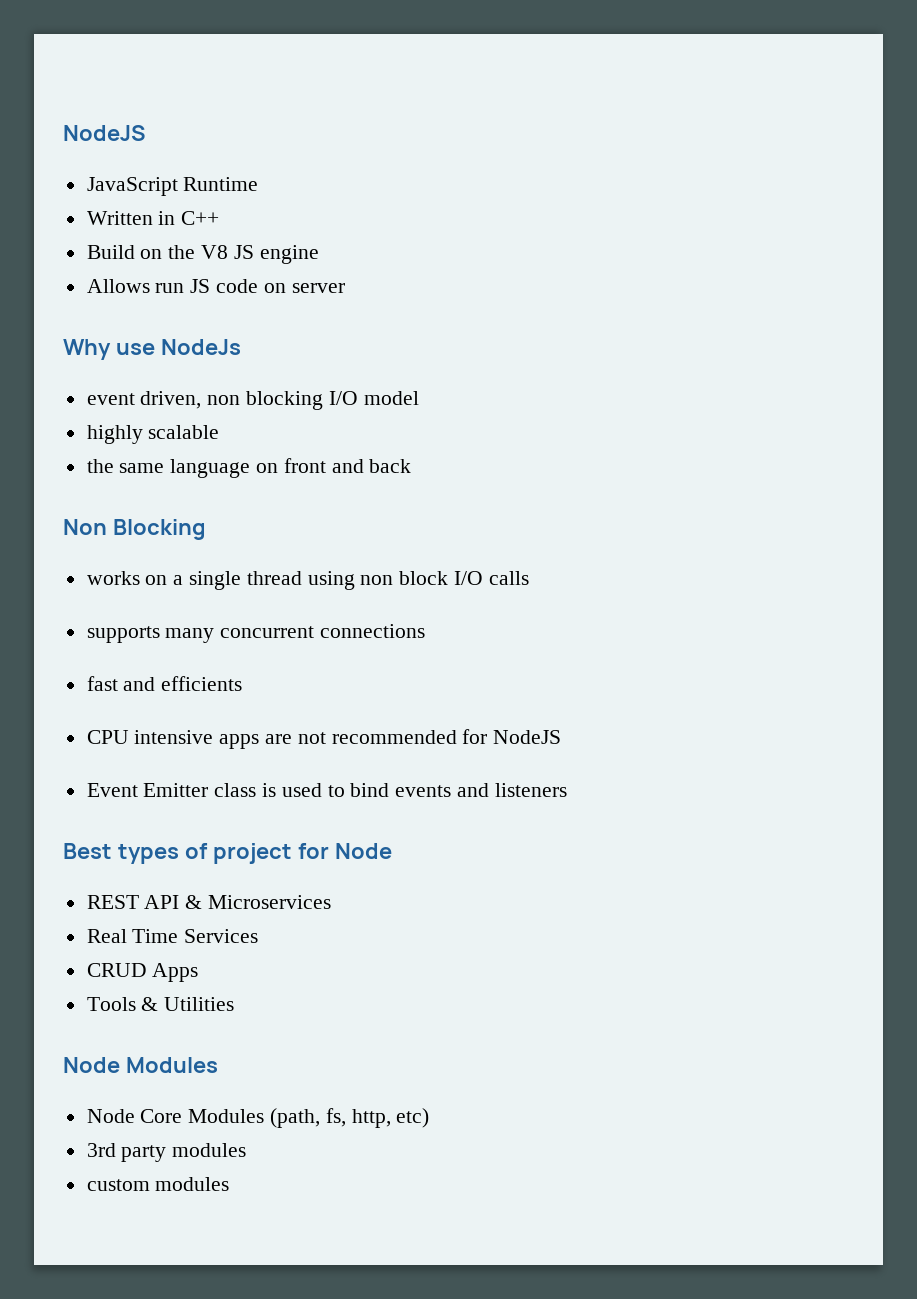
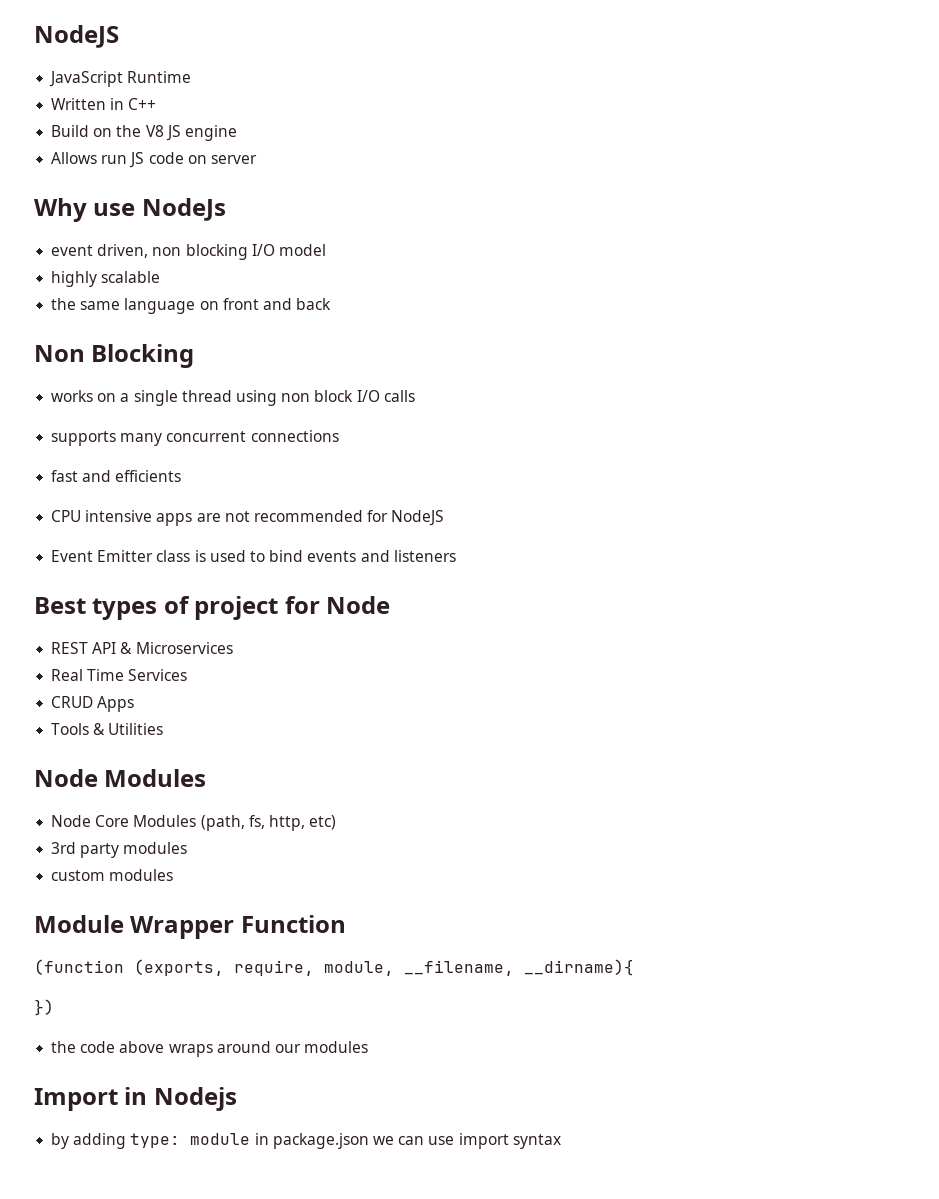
+ Module Wrapper Function
+ (function (exports, require, module, __filename, __dirname){
+ })
+ the code above wraps around our modules
+ Import in Nodejs
+ by adding type: module in package.json we can use import syntax

